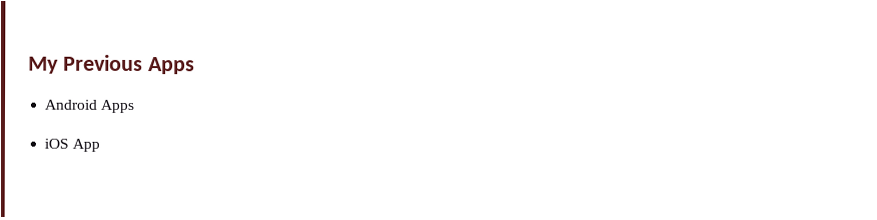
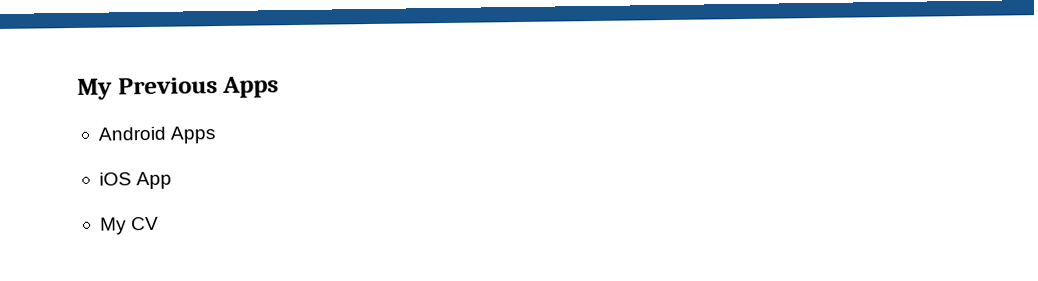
+ My CV

